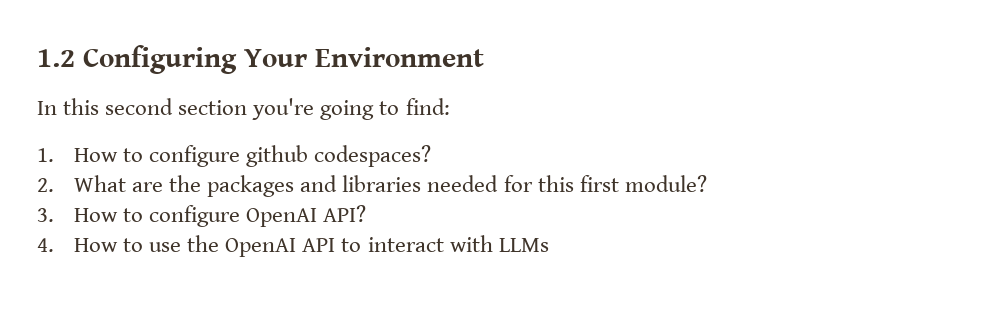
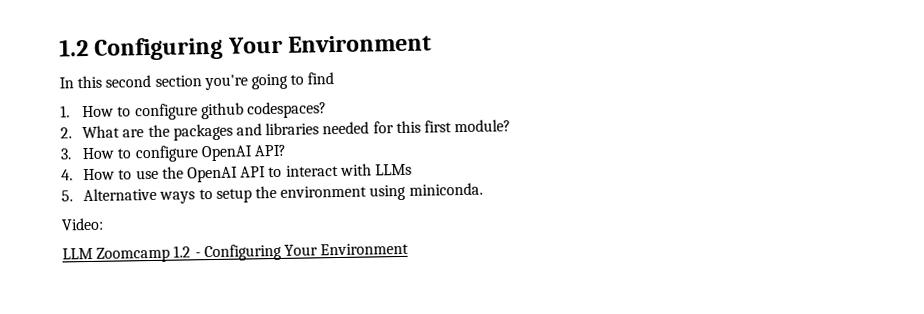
- In this second section you're going to find:
+ In this second section you're going to find
+ 5. Alternative ways to setup the environment using miniconda.
+ Video:
+ LLM Zoomcamp 1.2 - Configuring Your Environment

